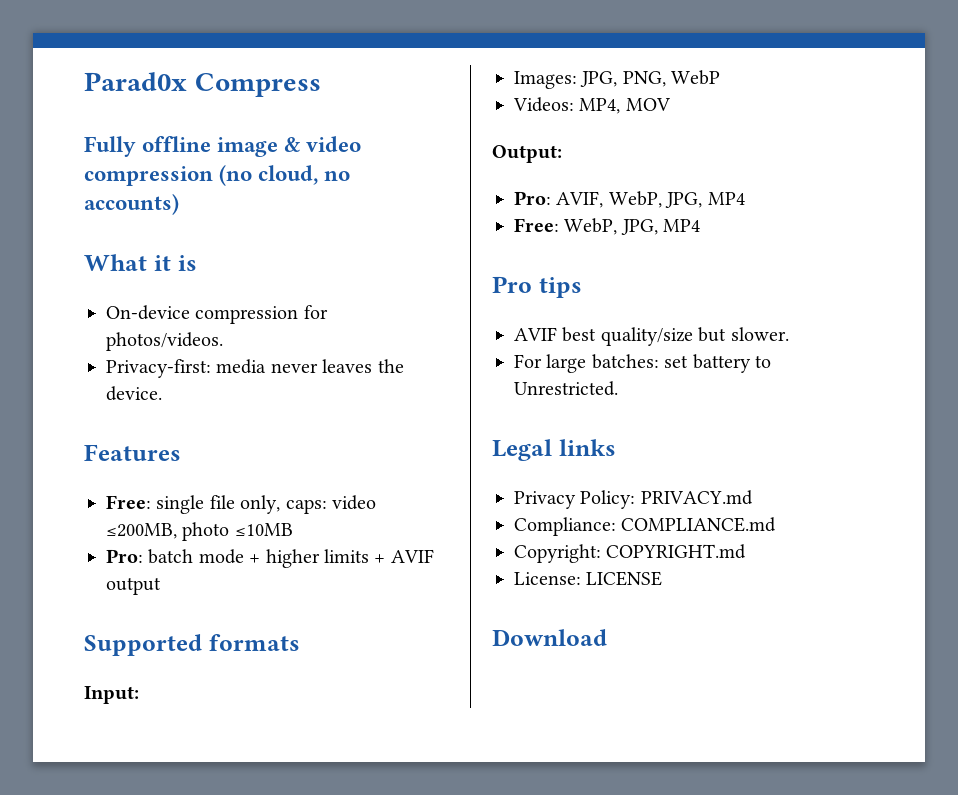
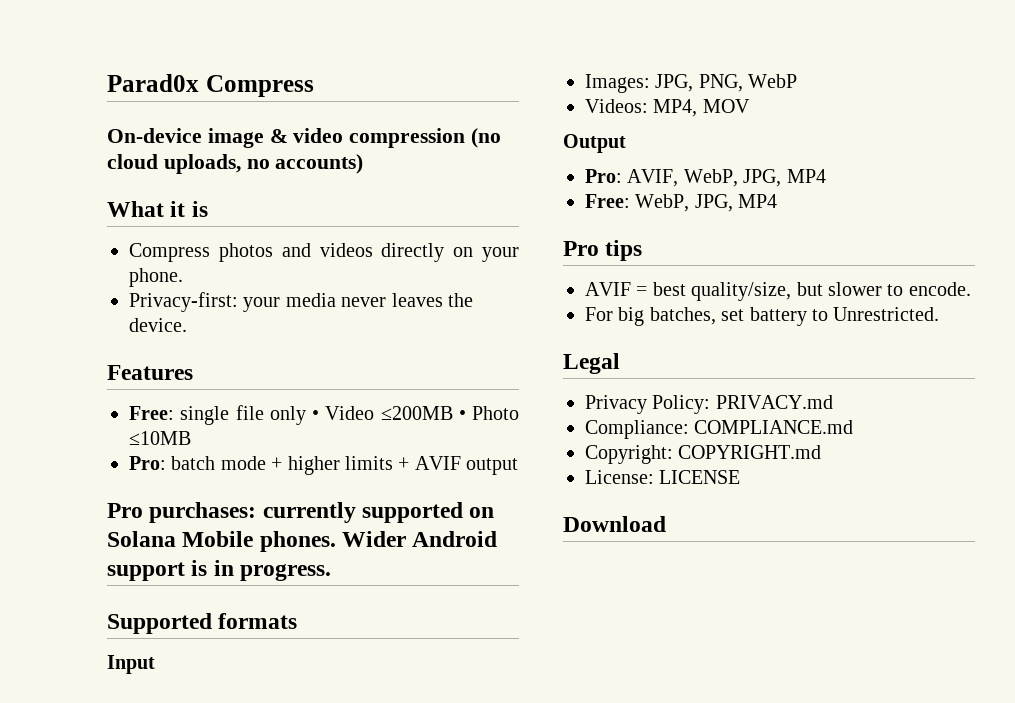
- Fully offline image & video compression (no cloud, no accounts)
+ On-device image & video compression (no cloud uploads, no accounts)
- On-device compression for photos/videos.
+ Compress photos and videos directly on your phone.
- Privacy-first: media never leaves the device.
+ Privacy-first: your media never leaves the device.
- Free: single file only, caps: video ≤200MB, photo ≤10MB
+ Free: single file only • Video ≤200MB • Photo ≤10MB
+ Pro purchases: currently supported on Solana Mobile phones. Wider Android support is in progress.
- Input:
+ Input
- Output:
+ Output
- AVIF best quality/size but slower.
+ AVIF = best quality/size, but slower to encode.
- For large batches: set battery to Unrestricted.
+ For big batches, set battery to Unrestricted.
- Legal links
+ Legal

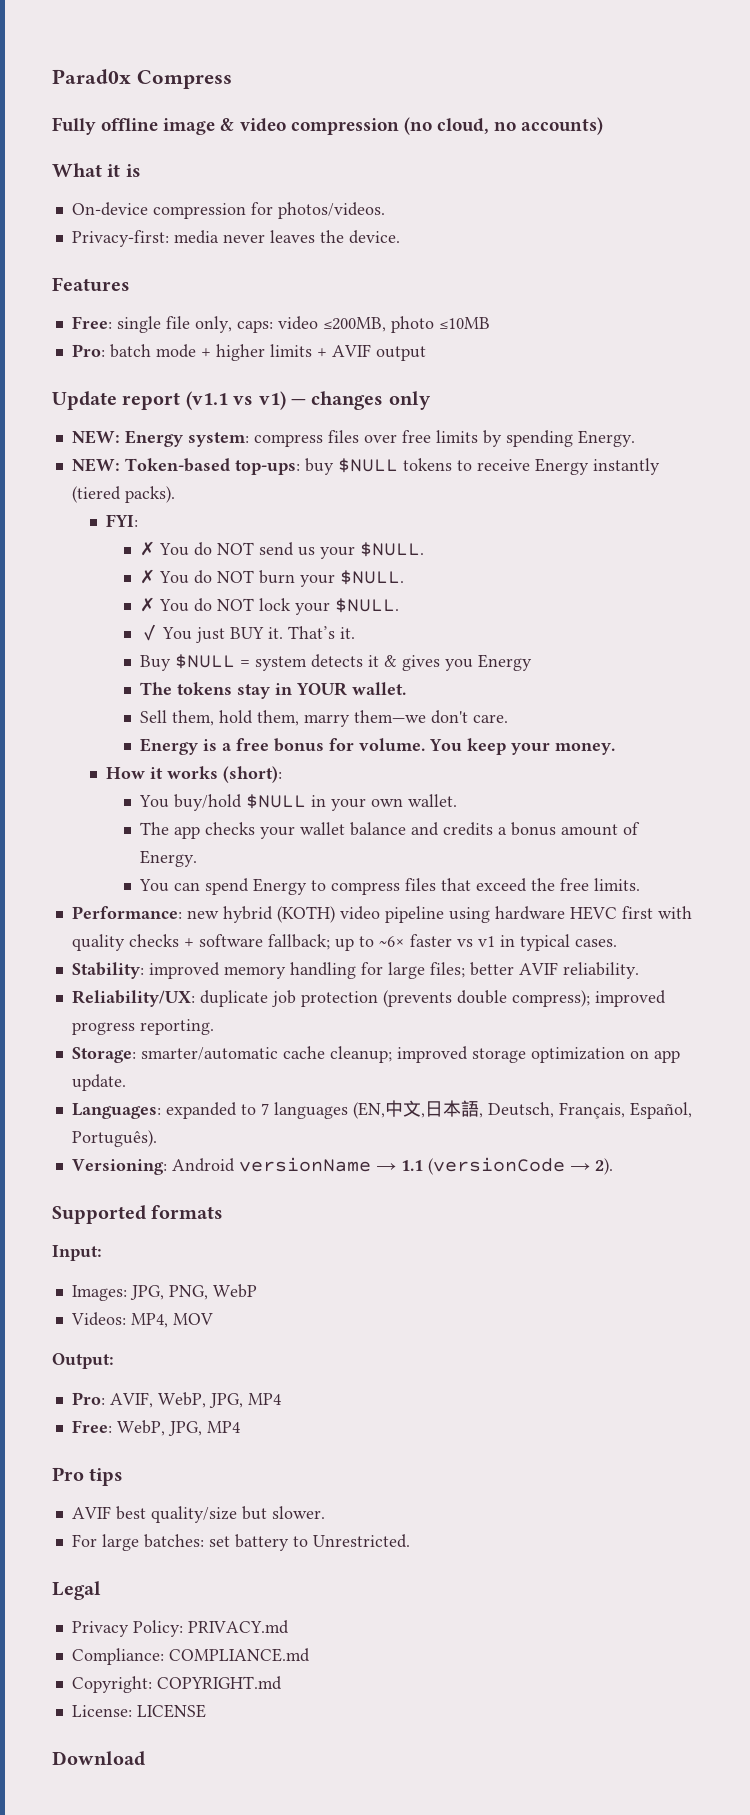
- On-device image & video compression (no cloud uploads, no accounts)
+ Fully offline image & video compression (no cloud, no accounts)
- Compress photos and videos directly on your phone.
+ On-device compression for photos/videos.
- Privacy-first: your media never leaves the device.
+ Privacy-first: media never leaves the device.
- Free: single file only • Video ≤200MB • Photo ≤10MB
+ Free: single file only, caps: video ≤200MB, photo ≤10MB
- Pro purchases: currently supported on Solana Mobile phones. Wider Android support is in progress.
+ Update report (v1.1 vs v1) — changes only
+ NEW: Energy system: compress files over free limits by spending Energy.
+ NEW: Token-based top-ups: buy $NULL tokens to receive Energy instantly (tiered packs).
+ FYI:
+ ✗ You do NOT send us your $NULL.
+ ✗ You do NOT burn your $NULL.
+ ✗ You do NOT lock your $NULL.
+ ✓ You just BUY it. That’s it.
+ Buy $NULL = system detects it & gives you Energy
+ The tokens stay in YOUR wallet.
+ Sell them, hold them, marry them—we don't care.
+ Energy is a free bonus for volume. You keep your money.
+ How it works (short):
+ You buy/hold $NULL in your own wallet.
+ The app checks your wallet balance and credits a bonus amount of Energy.
+ You can spend Energy to compress files that exceed the free limits.
+ Performance: new hybrid (KOTH) video pipeline using hardware HEVC first with quality checks + software fallback; up to ~6× faster vs v1 in typical cases.
+ Stability: improved memory handling for large files; better AVIF reliability.
+ Reliability/UX: duplicate job protection (prevents double compress); improved progress reporting.
+ Storage: smarter/automatic cache cleanup; improved storage optimization on app update.
+ Languages: expanded to 7 languages (EN,中文,日本語, Deutsch, Français, Español, Português).
+ Versioning: Android versionName → 1.1 (versionCode → 2).
- Input
+ Input:
- Output
+ Output:
- AVIF = best quality/size, but slower to encode.
+ AVIF best quality/size but slower.
- For big batches, set battery to Unrestricted.
+ For large batches: set battery to Unrestricted.

